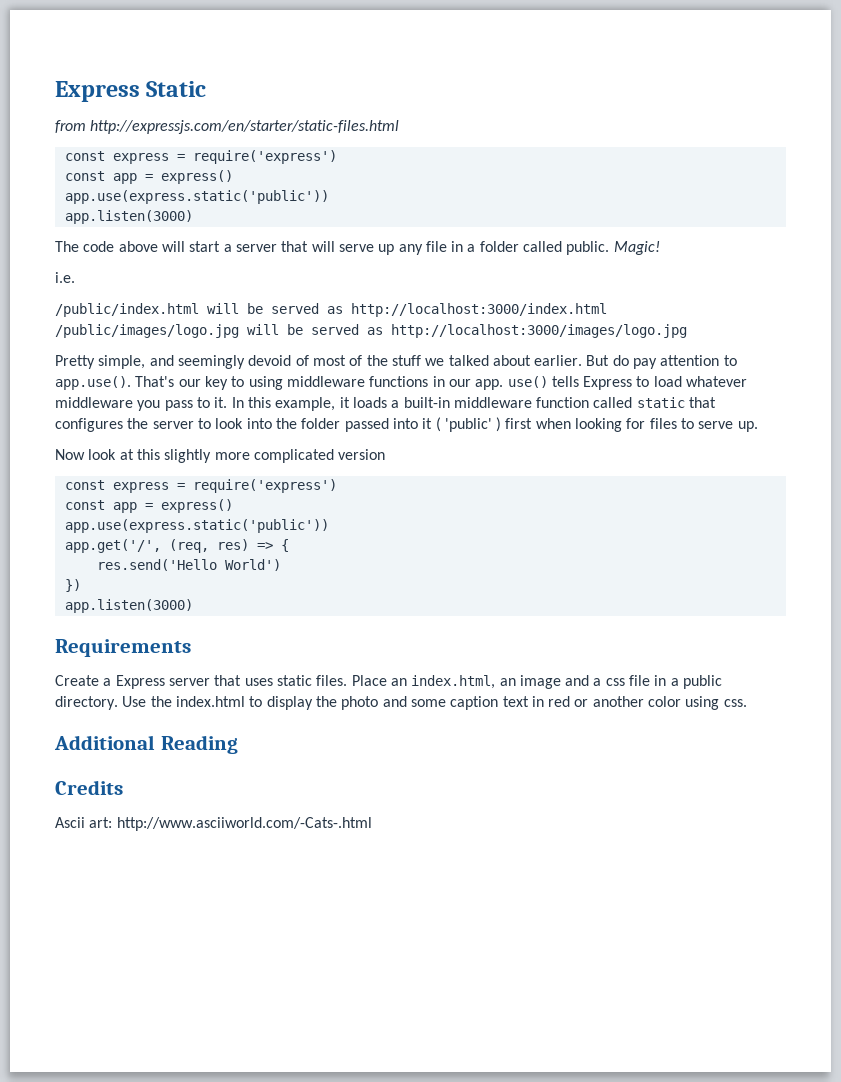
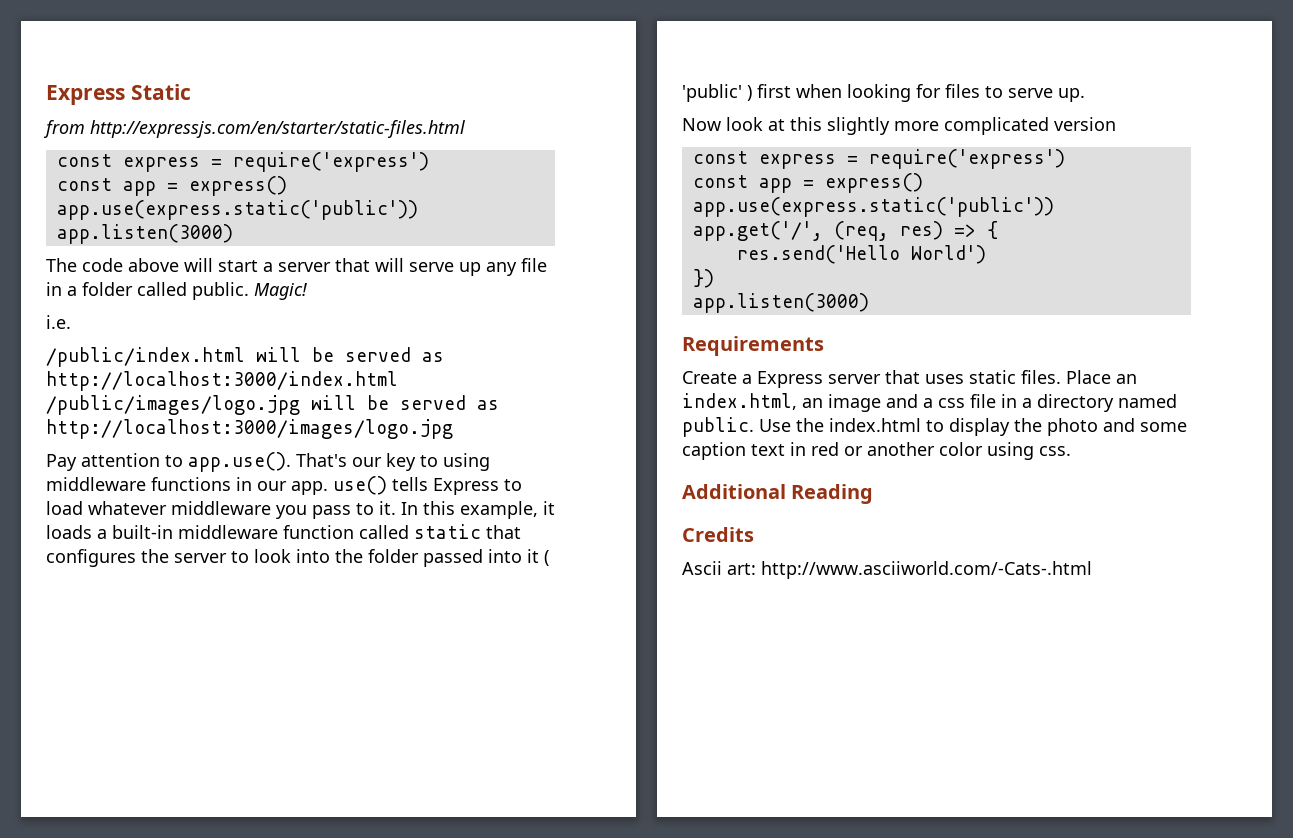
- Pretty simple, and seemingly devoid of most of the stuff we talked about earlier. But do pay attention to app.use(). That's our key to using middleware functions in our app. use() tells Express to load whatever middleware you pass to it.
+ Pay attention to app.use(). That's our key to using middleware functions in our app. use() tells Express to load whatever middleware you pass to it.
- Place an index.html, an image and a css file in a public directory.
+ Place an index.html, an image and a css file in a directory named public.

